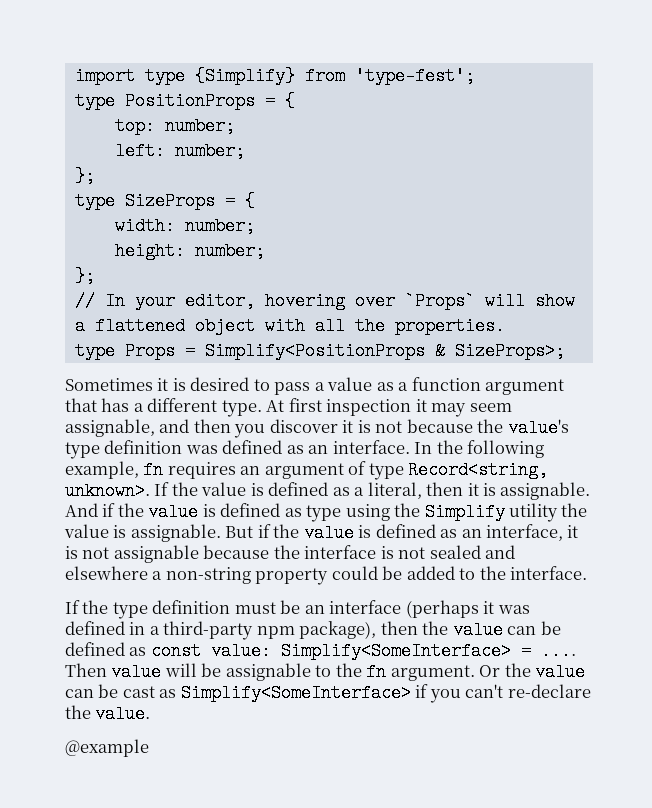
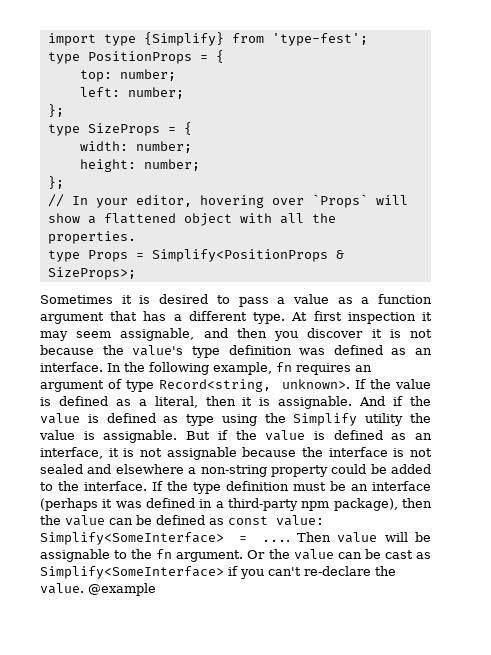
- But if the value is defined as an interface, it is not assignable because the interface is not sealed and elsewhere a non-string property could be added to the interface.
- If the type definition must be an interface (perhaps it was defined in a third-party npm package), then the value can be defined as const value: Simplify<SomeInterface> = ....
+ But if the value is defined as an interface, it is not assignable because the interface is not sealed and elsewhere a non-string property could be added to the interface. If the type definition must be an interface (perhaps it was defined in a third-party npm package), then the value can be defined as const value: Simplify<SomeInterface> = ....
- Or the value can be cast as Simplify<SomeInterface> if you can't re-declare the value.
- @example
+ Or the value can be cast as Simplify<SomeInterface> if you can't re-declare the value. @example

